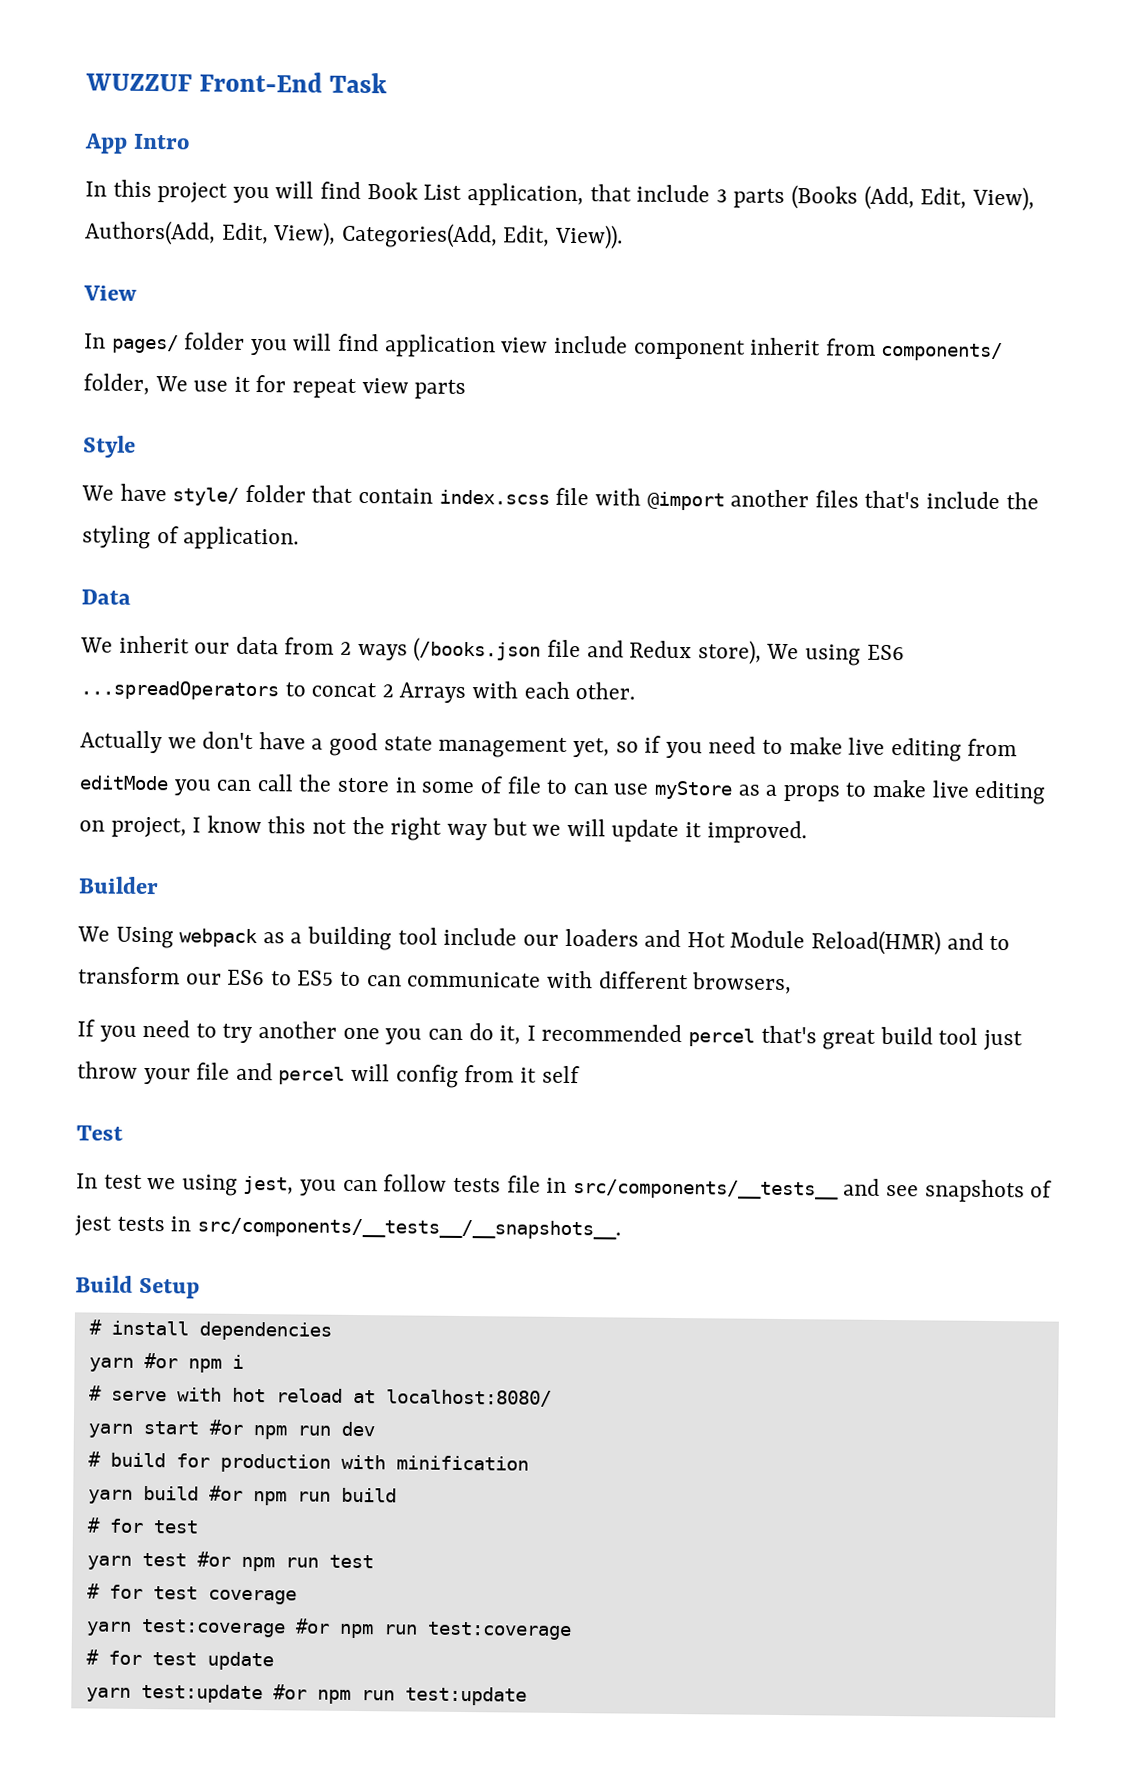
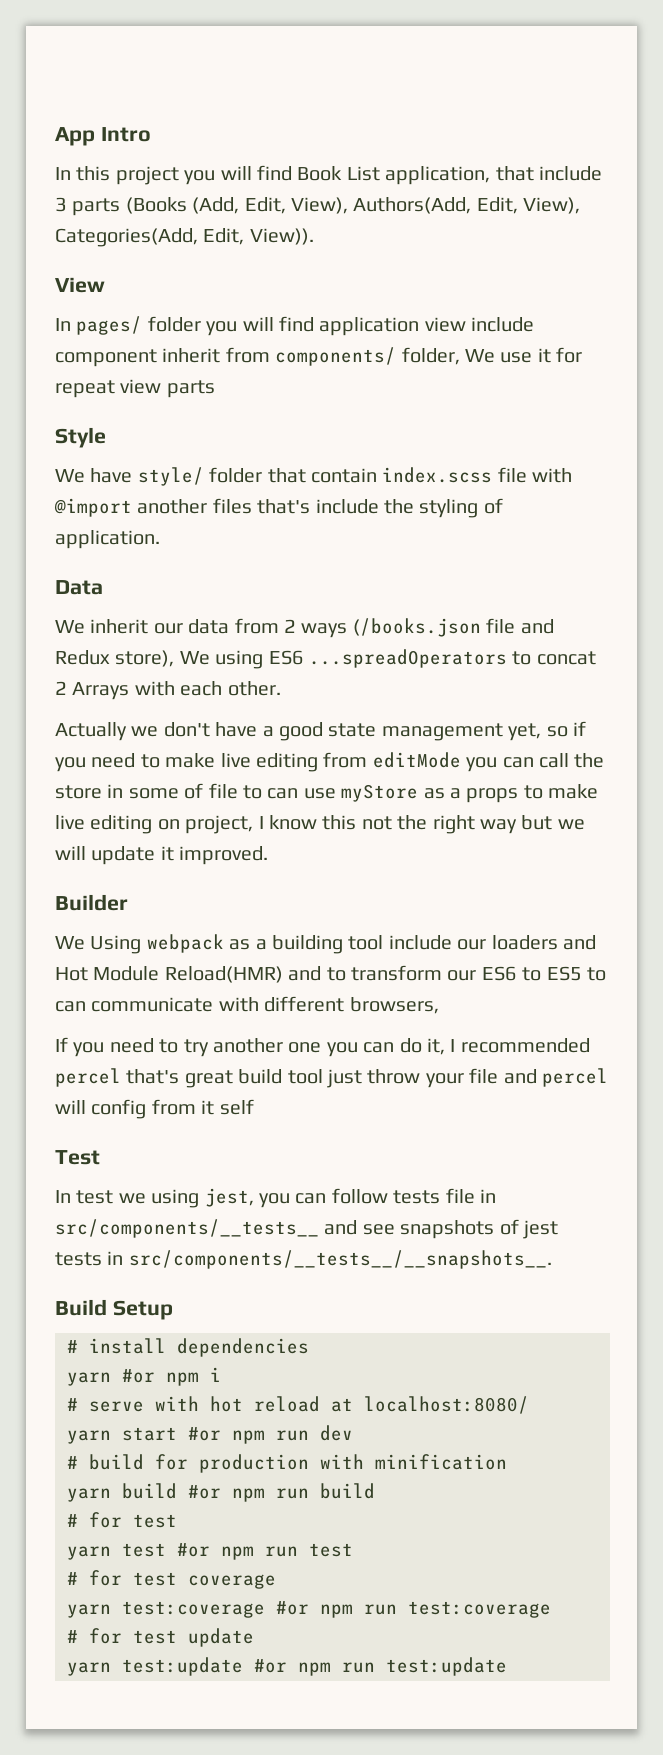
- WUZZUF Front-End Task

